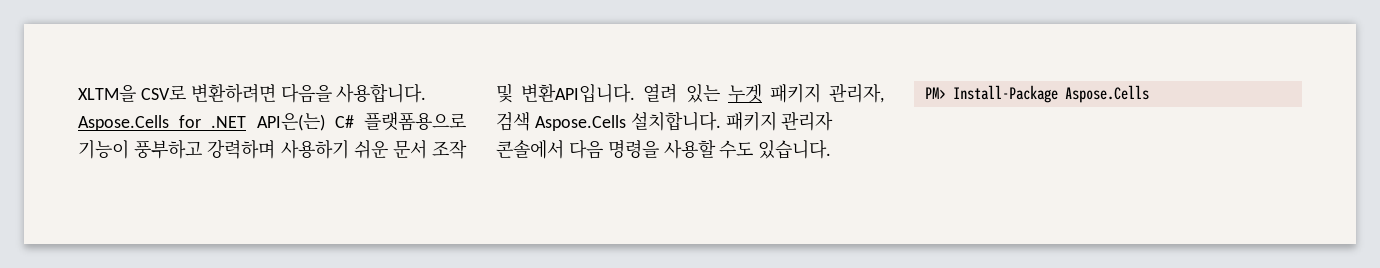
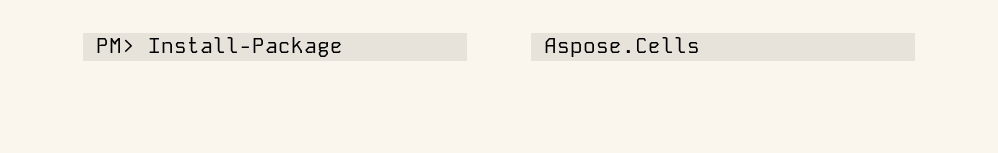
- XLTM을 CSV로 변환하려면 다음을 사용합니다. Aspose.Cells for .NET API은(는) C# 플랫폼용으로 기능이 풍부하고 강력하며 사용하기 쉬운 문서 조작 및 변환API입니다. 열려 있는 누겟 패키지 관리자, 검색 Aspose.Cells 설치합니다. 패키지 관리자 콘솔에서 다음 명령을 사용할 수도 있습니다.

